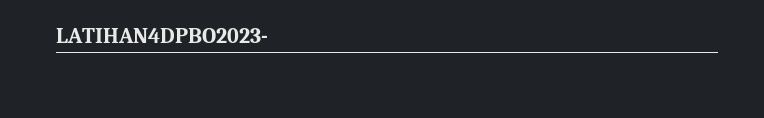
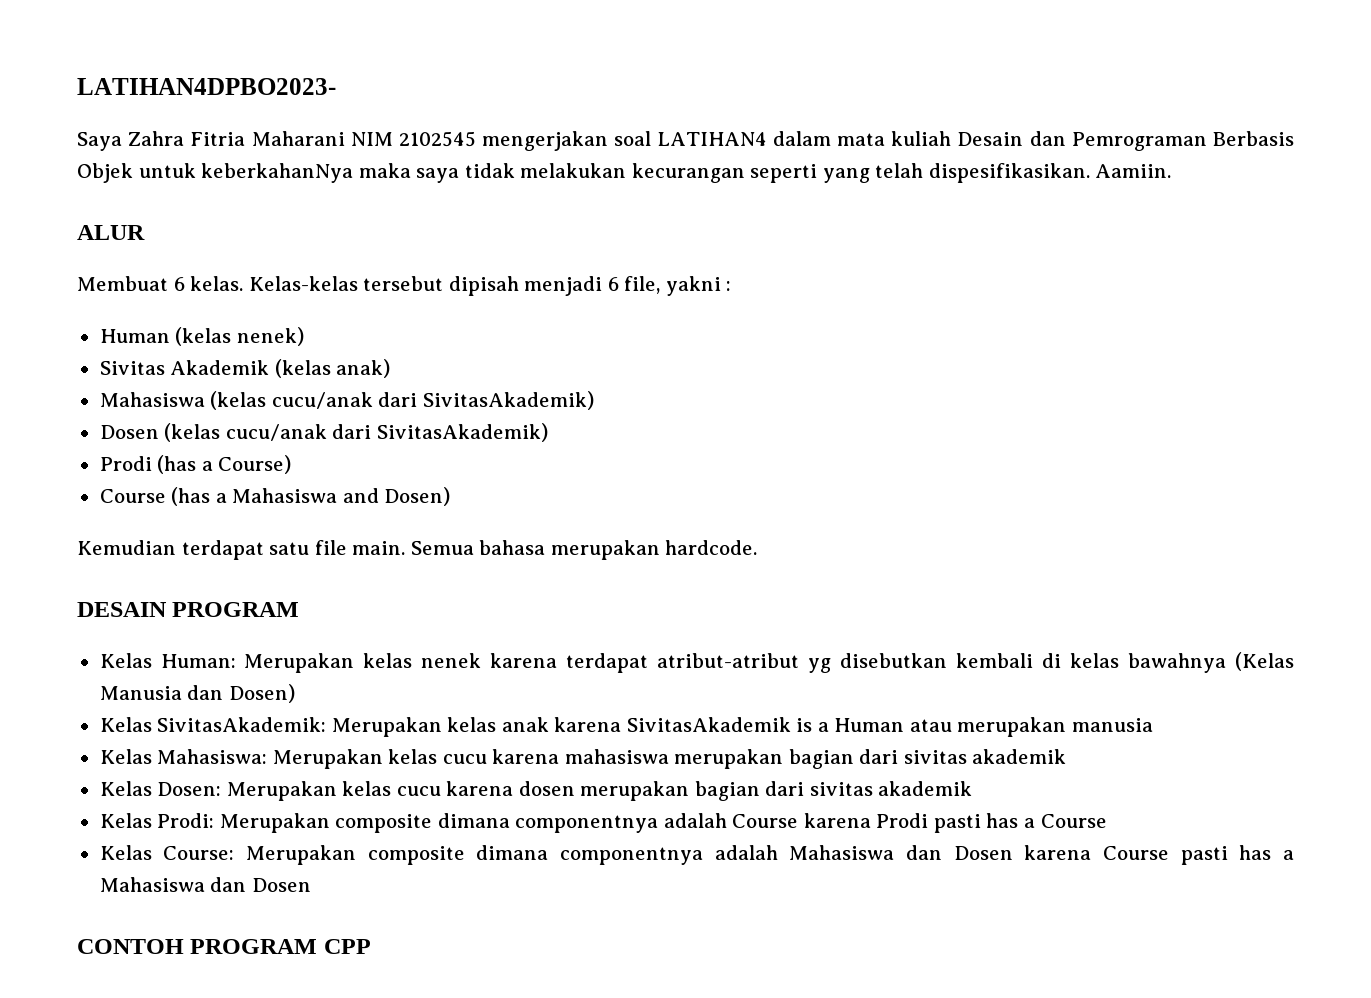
+ Saya Zahra Fitria Maharani NIM 2102545 mengerjakan soal LATIHAN4 dalam mata kuliah Desain dan Pemrograman Berbasis Objek untuk keberkahanNya maka saya tidak melakukan kecurangan seperti yang telah dispesifikasikan. Aamiin.
+ ALUR
+ Membuat 6 kelas. Kelas-kelas tersebut dipisah menjadi 6 file, yakni :
+ Human (kelas nenek)
+ Sivitas Akademik (kelas anak)
+ Mahasiswa (kelas cucu/anak dari SivitasAkademik)
+ Dosen (kelas cucu/anak dari SivitasAkademik)
+ Prodi (has a Course)
+ Course (has a Mahasiswa and Dosen)
+ Kemudian terdapat satu file main. Semua bahasa merupakan hardcode.
+ DESAIN PROGRAM
+ Kelas Human: Merupakan kelas nenek karena terdapat atribut-atribut yg disebutkan kembali di kelas bawahnya (Kelas Manusia dan Dosen)
+ Kelas SivitasAkademik: Merupakan kelas anak karena SivitasAkademik is a Human atau merupakan manusia
+ Kelas Mahasiswa: Merupakan kelas cucu karena mahasiswa merupakan bagian dari sivitas akademik
+ Kelas Dosen: Merupakan kelas cucu karena dosen merupakan bagian dari sivitas akademik
+ Kelas Prodi: Merupakan composite dimana componentnya adalah Course karena Prodi pasti has a Course
+ Kelas Course: Merupakan composite dimana componentnya adalah Mahasiswa dan Dosen karena Course pasti has a Mahasiswa dan Dosen
+ CONTOH PROGRAM CPP

